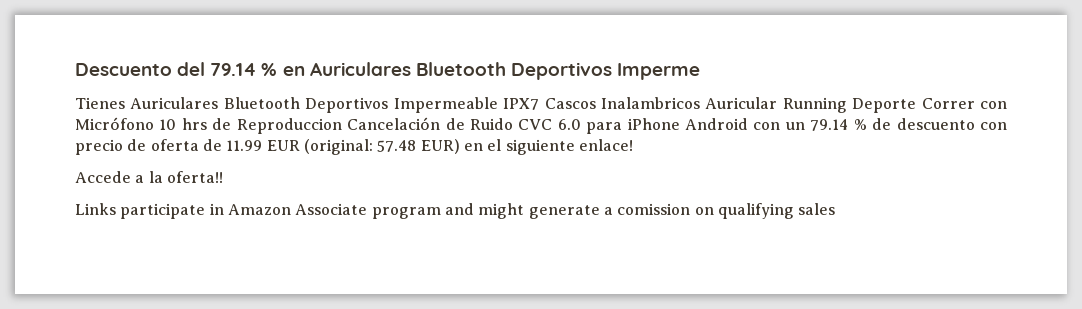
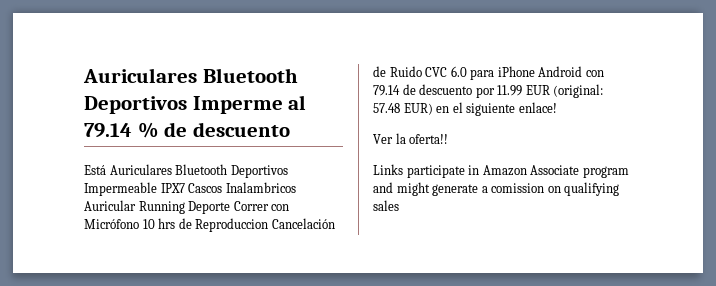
- Descuento del 79.14 % en Auriculares Bluetooth Deportivos Imperme
- Tienes Auriculares Bluetooth Deportivos Impermeable IPX7 Cascos Inalambricos Auricular Running Deporte Correr con Micrófono 10 hrs de Reproduccion Cancelación de Ruido CVC 6.0 para iPhone Android con un 79.14 % de descuento con precio de oferta de 11.99 EUR (original: 57.48 EUR) en el siguiente enlace!
+ Auriculares Bluetooth Deportivos Imperme al 79.14 % de descuento
+ Está Auriculares Bluetooth Deportivos Impermeable IPX7 Cascos Inalambricos Auricular Running Deporte Correr con Micrófono 10 hrs de Reproduccion Cancelación de Ruido CVC 6.0 para iPhone Android con 79.14 de descuento por 11.99 EUR (original: 57.48 EUR) en el siguiente enlace!
- Accede a la oferta!!
+ Ver la oferta!!

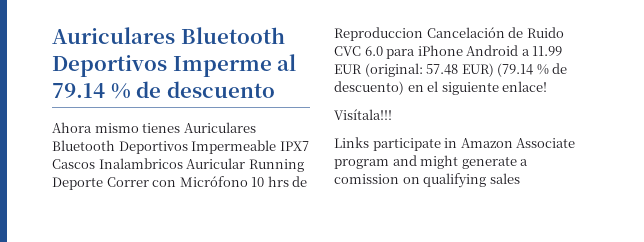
- Está Auriculares Bluetooth Deportivos Impermeable IPX7 Cascos Inalambricos Auricular Running Deporte Correr con Micrófono 10 hrs de Reproduccion Cancelación de Ruido CVC 6.0 para iPhone Android con 79.14 de descuento por 11.99 EUR (original: 57.48 EUR) en el siguiente enlace!
+ Ahora mismo tienes Auriculares Bluetooth Deportivos Impermeable IPX7 Cascos Inalambricos Auricular Running Deporte Correr con Micrófono 10 hrs de Reproduccion Cancelación de Ruido CVC 6.0 para iPhone Android a 11.99 EUR (original: 57.48 EUR) (79.14 % de descuento) en el siguiente enlace!
- Ver la oferta!!
+ Visítala!!!

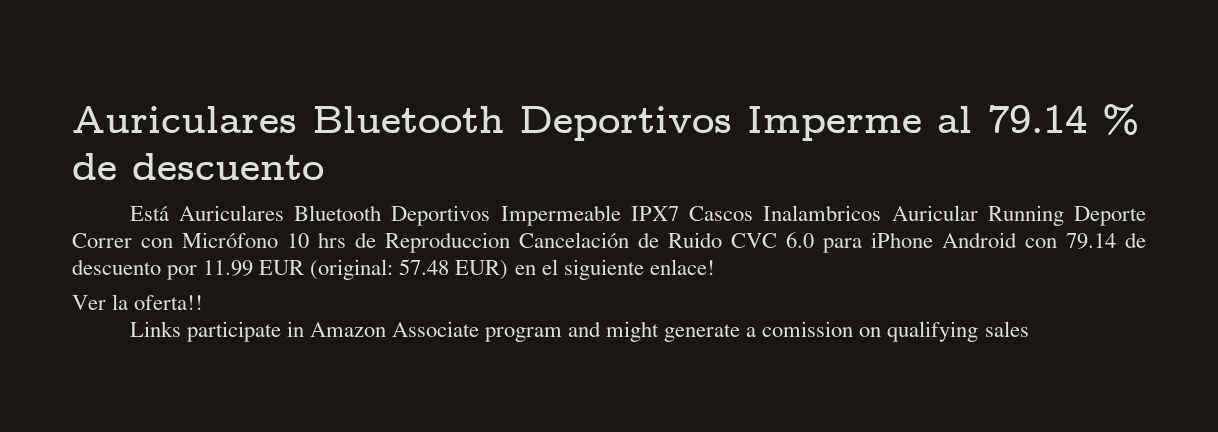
- Ahora mismo tienes Auriculares Bluetooth Deportivos Impermeable IPX7 Cascos Inalambricos Auricular Running Deporte Correr con Micrófono 10 hrs de Reproduccion Cancelación de Ruido CVC 6.0 para iPhone Android a 11.99 EUR (original: 57.48 EUR) (79.14 % de descuento) en el siguiente enlace!
+ Está Auriculares Bluetooth Deportivos Impermeable IPX7 Cascos Inalambricos Auricular Running Deporte Correr con Micrófono 10 hrs de Reproduccion Cancelación de Ruido CVC 6.0 para iPhone Android con 79.14 de descuento por 11.99 EUR (original: 57.48 EUR) en el siguiente enlace!
- Visítala!!!
+ Ver la oferta!!

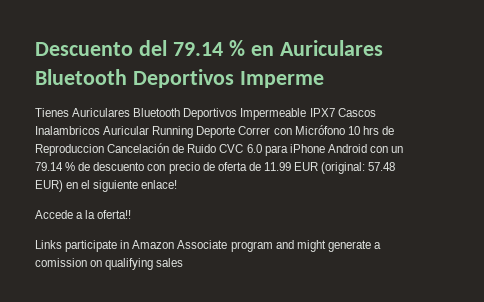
- Auriculares Bluetooth Deportivos Imperme al 79.14 % de descuento
- Está Auriculares Bluetooth Deportivos Impermeable IPX7 Cascos Inalambricos Auricular Running Deporte Correr con Micrófono 10 hrs de Reproduccion Cancelación de Ruido CVC 6.0 para iPhone Android con 79.14 de descuento por 11.99 EUR (original: 57.48 EUR) en el siguiente enlace!
+ Descuento del 79.14 % en Auriculares Bluetooth Deportivos Imperme
+ Tienes Auriculares Bluetooth Deportivos Impermeable IPX7 Cascos Inalambricos Auricular Running Deporte Correr con Micrófono 10 hrs de Reproduccion Cancelación de Ruido CVC 6.0 para iPhone Android con un 79.14 % de descuento con precio de oferta de 11.99 EUR (original: 57.48 EUR) en el siguiente enlace!
- Ver la oferta!!
+ Accede a la oferta!!

